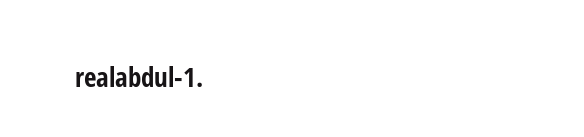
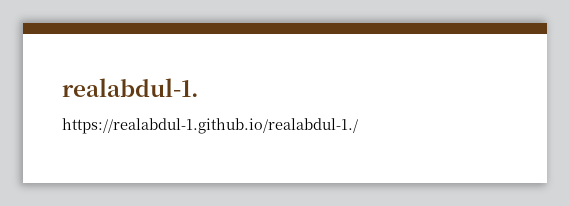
+ https://realabdul-1.github.io/realabdul-1./

